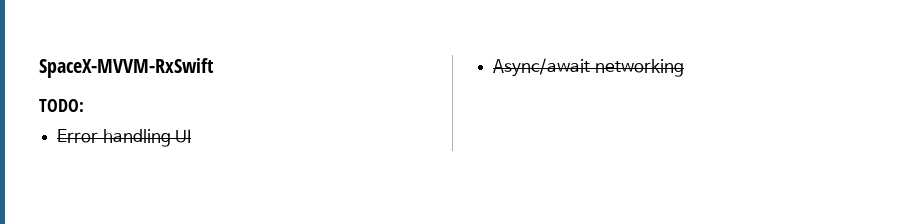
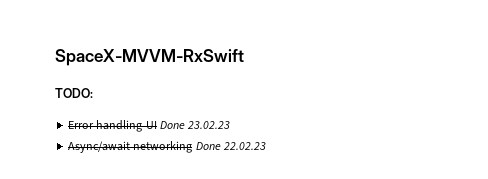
- Error handling UI
+ Error handling UI Done 23.02.23
- Async/await networking
+ Async/await networking Done 22.02.23

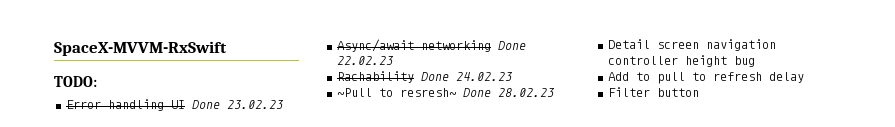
+ Rachability Done 24.02.23
+ ~Pull to resresh~ Done 28.02.23
+ Detail screen navigation controller height bug
+ Add to pull to refresh delay
+ Filter button

